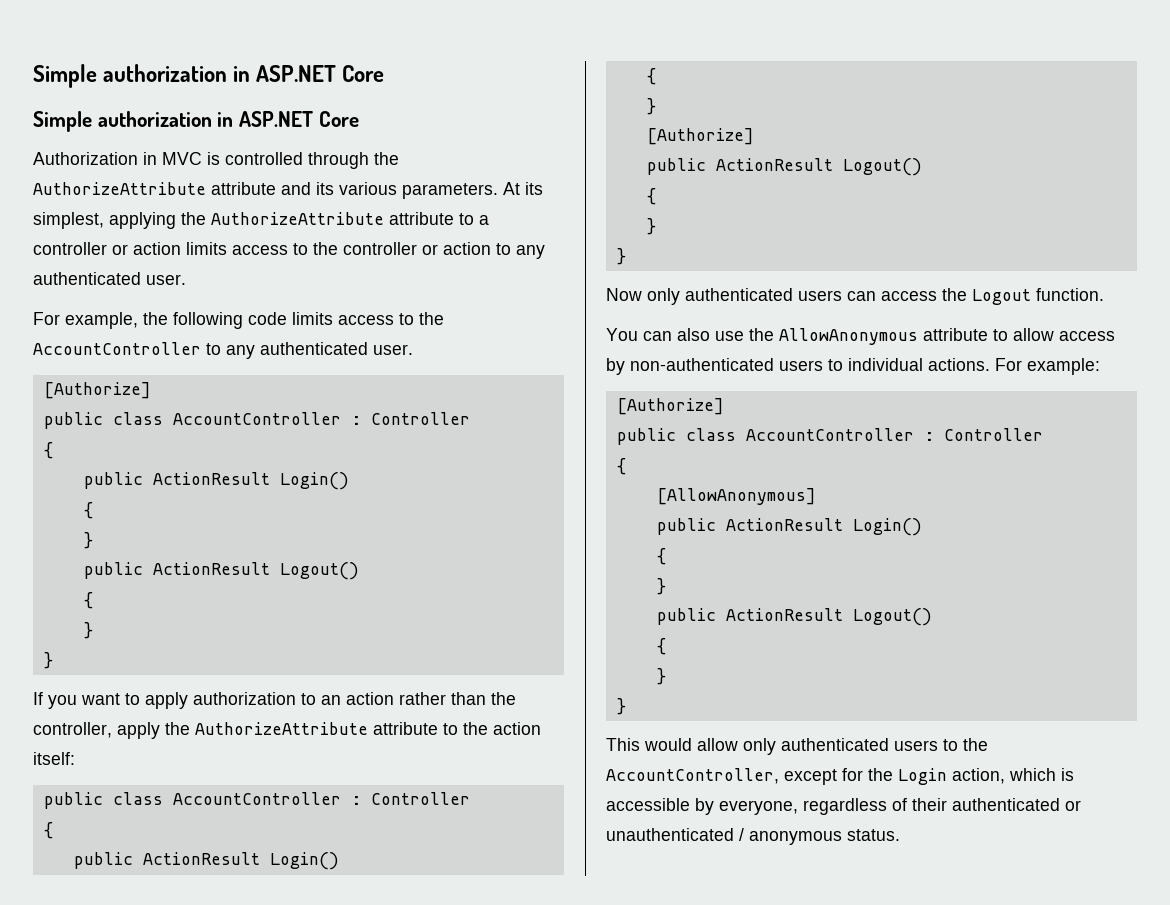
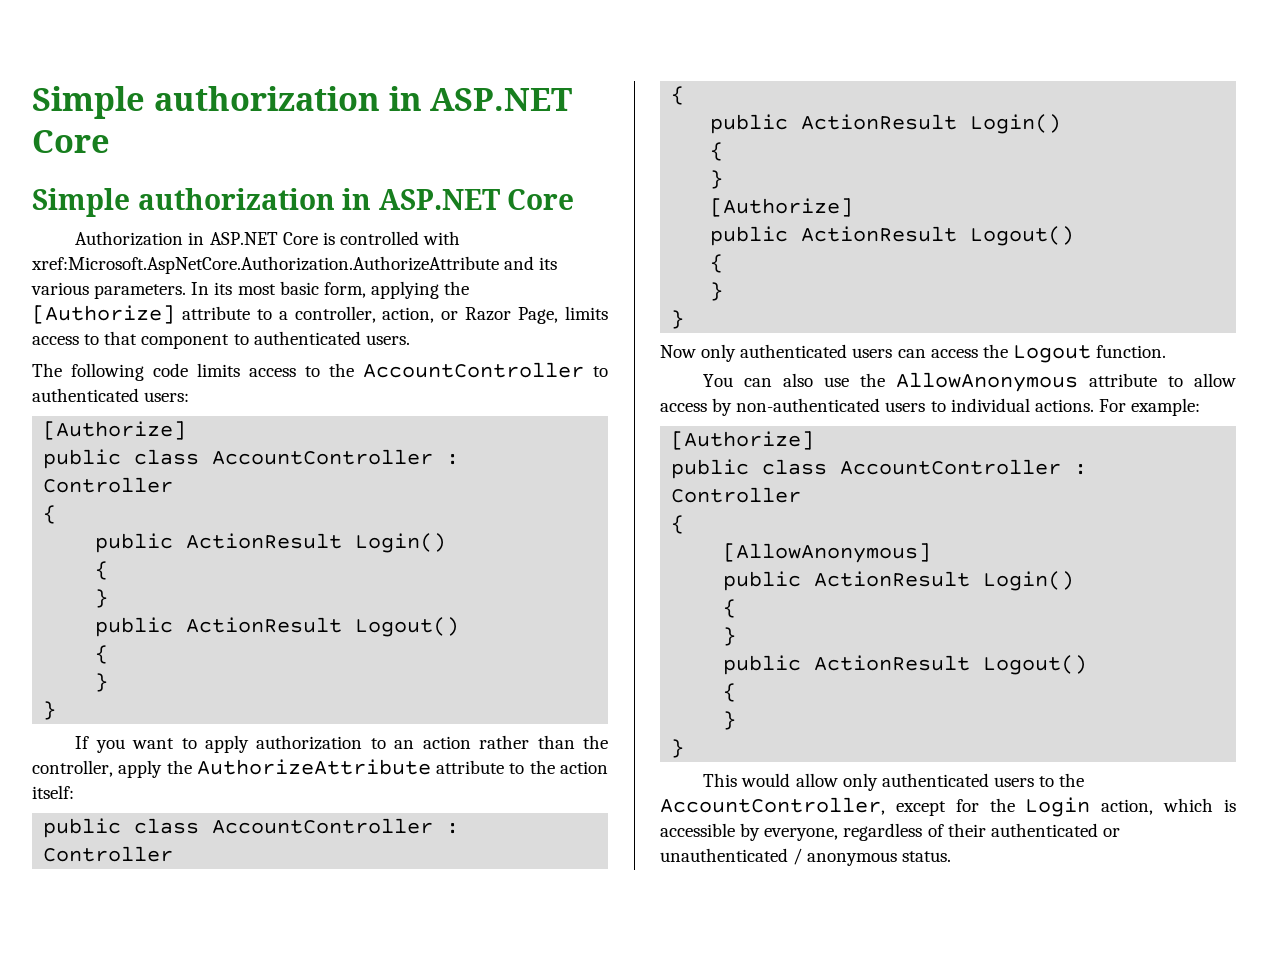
- Authorization in MVC is controlled through the AuthorizeAttribute attribute and its various parameters. At its simplest, applying the AuthorizeAttribute attribute to a controller or action limits access to the controller or action to any authenticated user.
- For example, the following code limits access to the AccountController to any authenticated user.
+ Authorization in ASP.NET Core is controlled with xref:Microsoft.AspNetCore.Authorization.AuthorizeAttribute and its various parameters. In its most basic form, applying the [Authorize] attribute to a controller, action, or Razor Page, limits access to that component to authenticated users.
+ The following code limits access to the AccountController to authenticated users:

